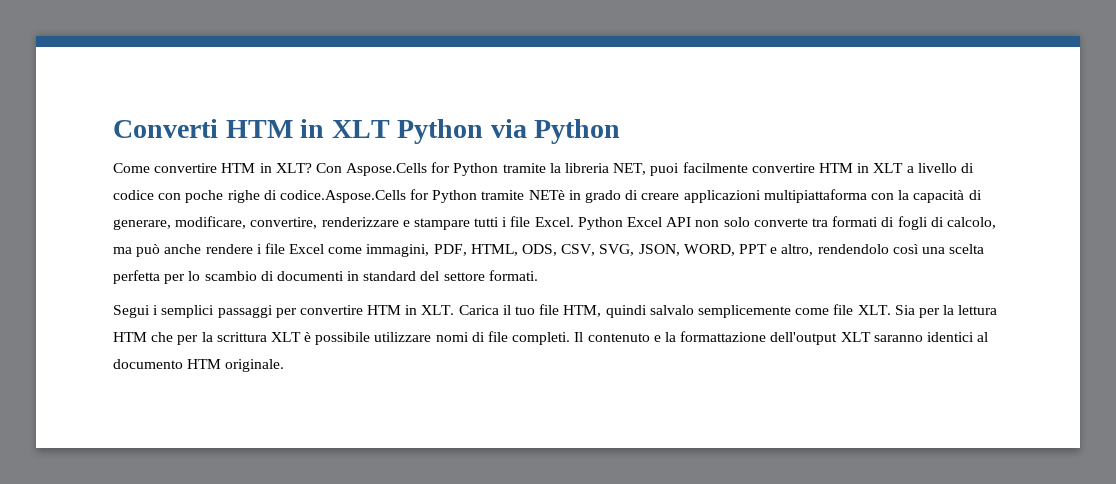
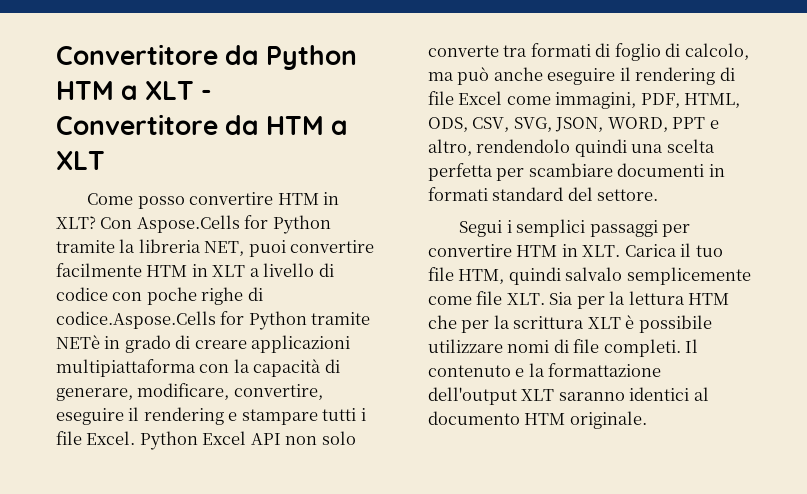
- Converti HTM in XLT Python via Python
+ Convertitore da Python HTM a XLT - Convertitore da HTM a XLT
- Come convertire HTM in XLT?
+ Come posso convertire HTM in XLT?
- Con Aspose.Cells for Python tramite la libreria NET, puoi facilmente convertire HTM in XLT a livello di codice con poche righe di codice.Aspose.Cells for Python tramite NETè in grado di creare applicazioni multipiattaforma con la capacità di generare, modificare, convertire, renderizzare e stampare tutti i file Excel.
+ Con Aspose.Cells for Python tramite la libreria NET, puoi convertire facilmente HTM in XLT a livello di codice con poche righe di codice.Aspose.Cells for Python tramite NETè in grado di creare applicazioni multipiattaforma con la capacità di generare, modificare, convertire, eseguire il rendering e stampare tutti i file Excel.
- Python Excel API non solo converte tra formati di fogli di calcolo, ma può anche rendere i file Excel come immagini, PDF, HTML, ODS, CSV, SVG, JSON, WORD, PPT e altro, rendendolo così una scelta perfetta per lo scambio di documenti in standard del settore formati.
+ Python Excel API non solo converte tra formati di foglio di calcolo, ma può anche eseguire il rendering di file Excel come immagini, PDF, HTML, ODS, CSV, SVG, JSON, WORD, PPT e altro, rendendolo quindi una scelta perfetta per scambiare documenti in formati standard del settore.

